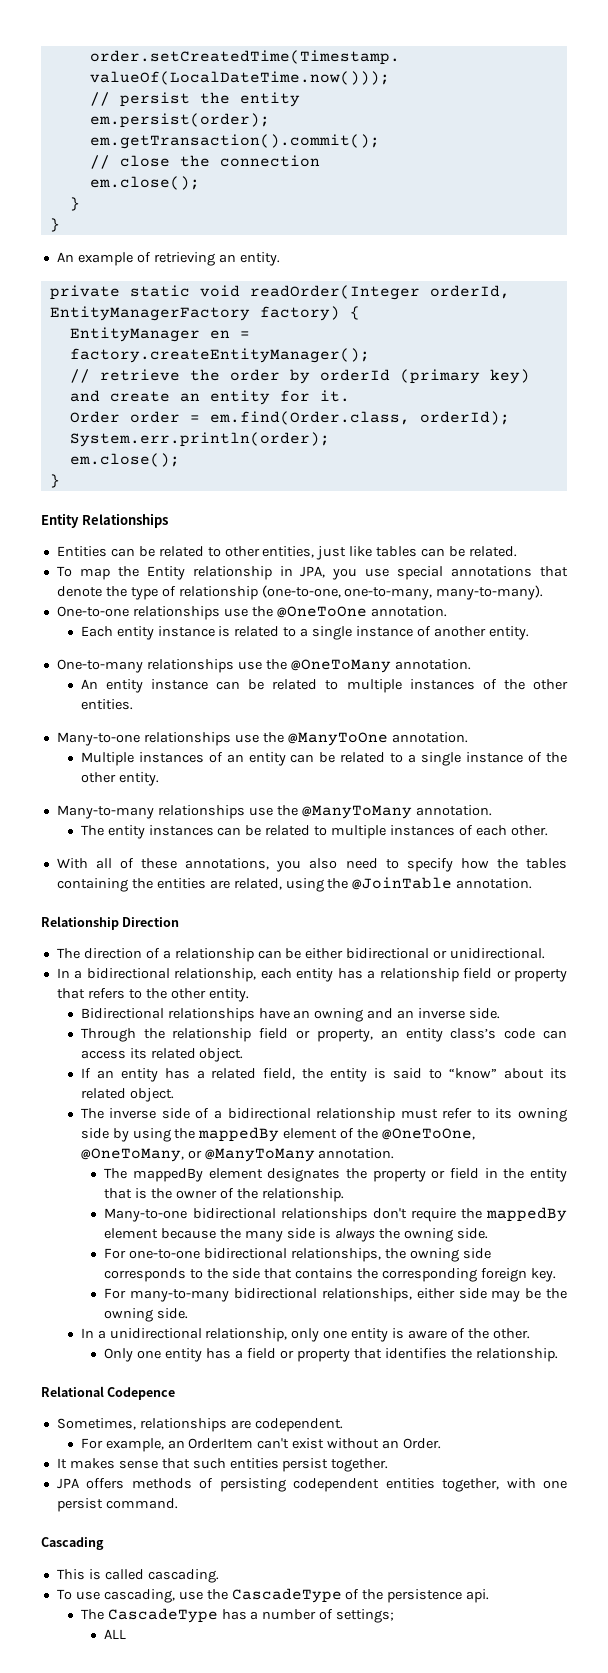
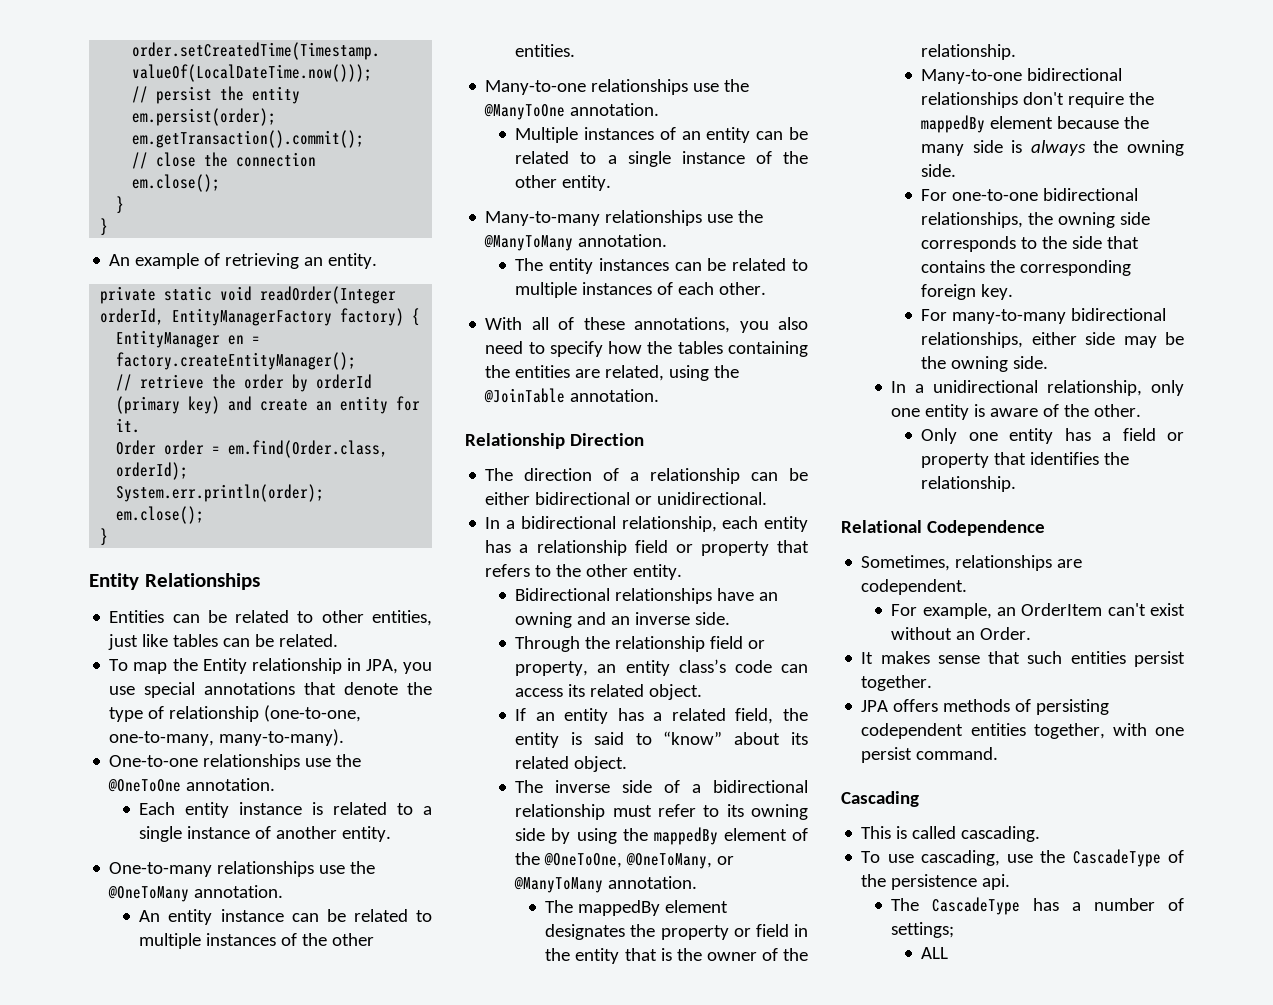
- Relational Codepence
+ Relational Codependence

